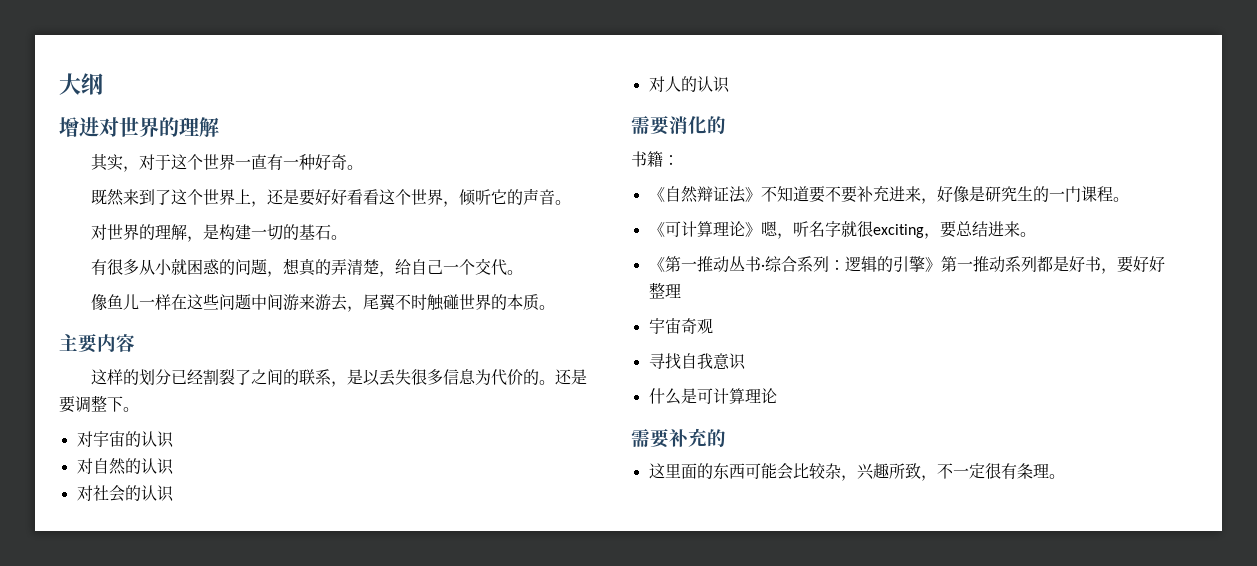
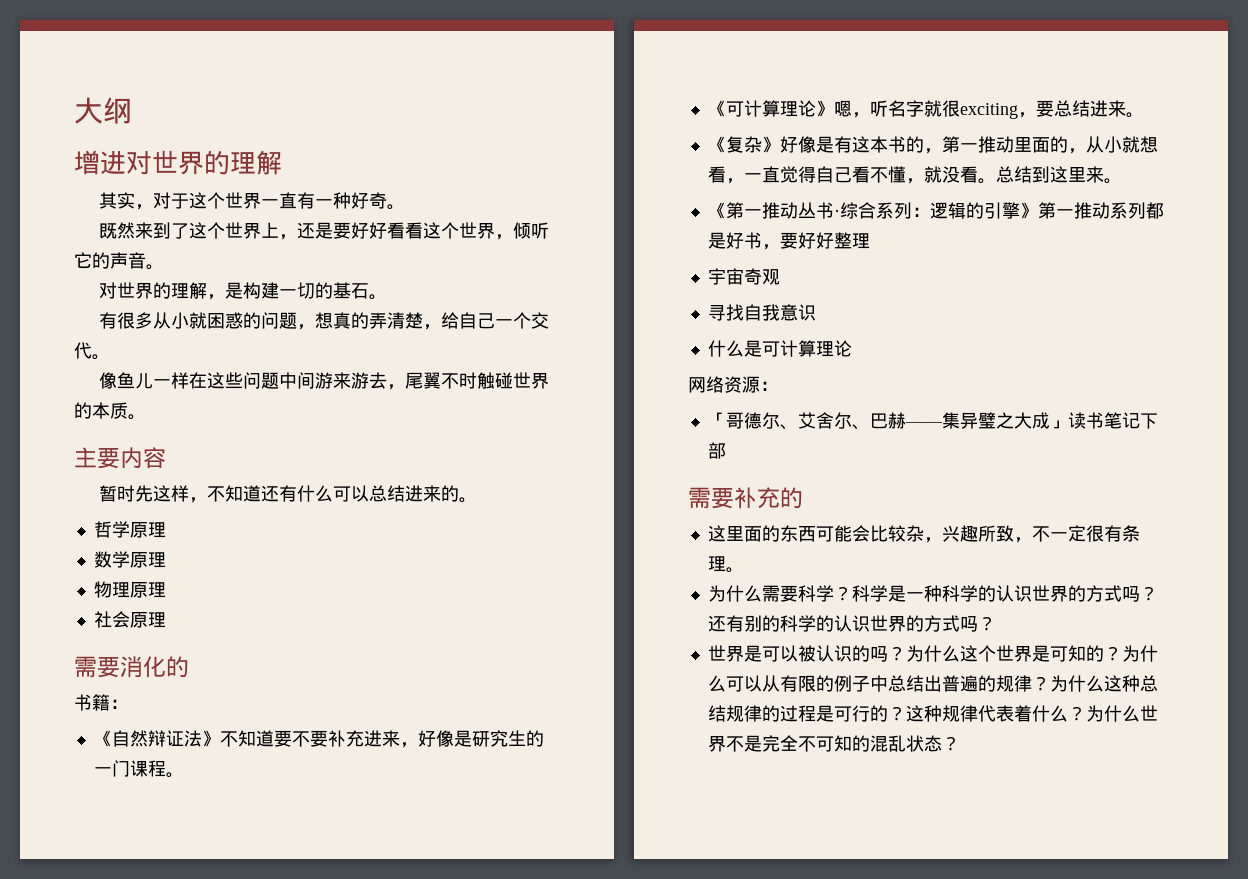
- 这样的划分已经割裂了之间的联系，是以丢失很多信息为代价的。还是要调整下。
- 对宇宙的认识
- 对自然的认识
- 对社会的认识
- 对人的认识
+ 暂时先这样，不知道还有什么可以总结进来的。
+ 哲学原理
+ 数学原理
+ 物理原理
+ 社会原理
+ 《复杂》好像是有这本书的，第一推动里面的，从小就想看，一直觉得自己看不懂，就没看。总结到这里来。
+ 网络资源：
+ 「哥德尔、艾舍尔、巴赫——集异璧之大成」读书笔记下部
+ 为什么需要科学？科学是一种科学的认识世界的方式吗？还有别的科学的认识世界的方式吗？
+ 世界是可以被认识的吗？为什么这个世界是可知的？为什么可以从有限的例子中总结出普遍的规律？为什么这种总结规律的过程是可行的？这种规律代表着什么？为什么世界不是完全不可知的混乱状态？

